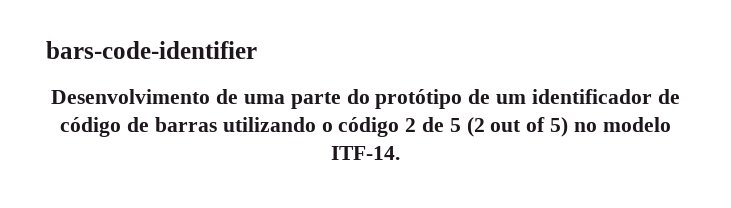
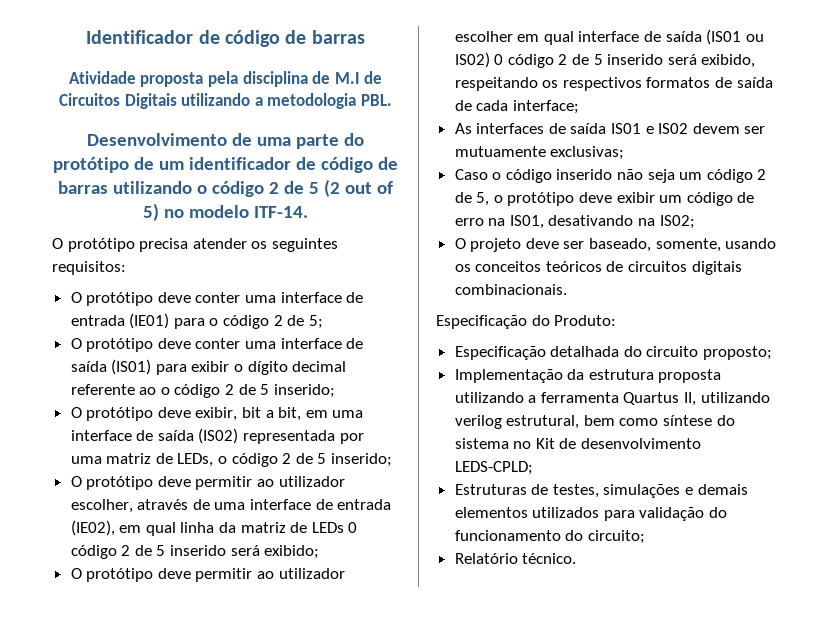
- bars-code-identifier
+ Identificador de código de barras
+ Atividade proposta pela disciplina de M.I de Circuitos Digitais utilizando a metodologia PBL.
+ O protótipo precisa atender os seguintes requisitos:
+ O protótipo deve conter uma interface de entrada (IE01) para o código 2 de 5;
+ O protótipo deve conter uma interface de saída (IS01) para exibir o dígito decimal referente ao o código 2 de 5 inserido;
+ O protótipo deve exibir, bit a bit, em uma interface de saída (IS02) representada por uma matriz de LEDs, o código 2 de 5 inserido;
+ O protótipo deve permitir ao utilizador escolher, através de uma interface de entrada (IE02), em qual linha da matriz de LEDs 0 código 2 de 5 inserido será exibido;
+ O protótipo deve permitir ao utilizador escolher em qual interface de saída (IS01 ou IS02) 0 código 2 de 5 inserido será exibido, respeitando os respectivos formatos de saída de cada interface;
+ As interfaces de saída IS01 e IS02 devem ser mutuamente exclusivas;
+ Caso o código inserido não seja um código 2 de 5, o protótipo deve exibir um código de erro na IS01, desativando na IS02;
+ O projeto deve ser baseado, somente, usando os conceitos teóricos de circuitos digitais combinacionais.
+ Especificação do Produto:
+ Especificação detalhada do circuito proposto;
+ Implementação da estrutura proposta utilizando a ferramenta Quartus II, utilizando verilog estrutural, bem como síntese do sistema no Kit de desenvolvimento LEDS-CPLD;
+ Estruturas de testes, simulações e demais elementos utilizados para validação do funcionamento do circuito;
+ Relatório técnico.

